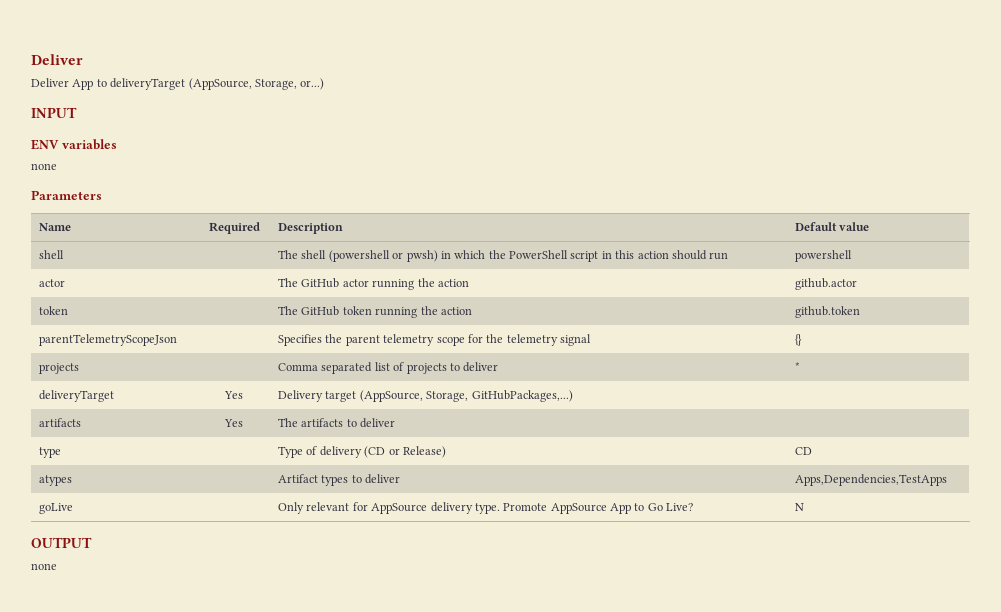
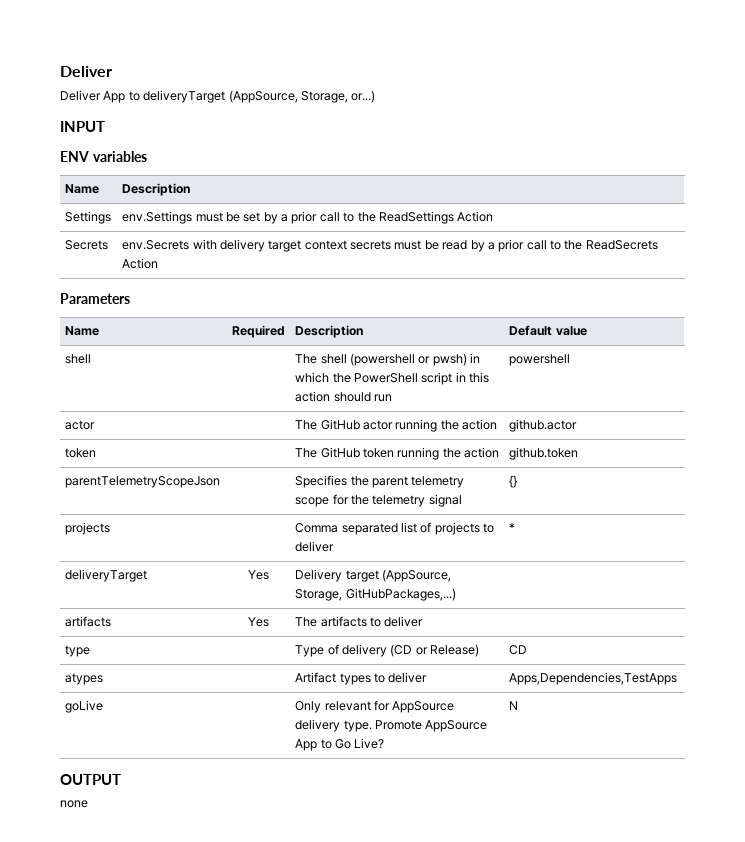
  ENV variables
- none
+ Name | Description
+ Settings | env.Settings must be set by a prior call to the ReadSettings Action
+ Secrets | env.Secrets with delivery target context secrets must be read by a prior call to the ReadSecrets Action

